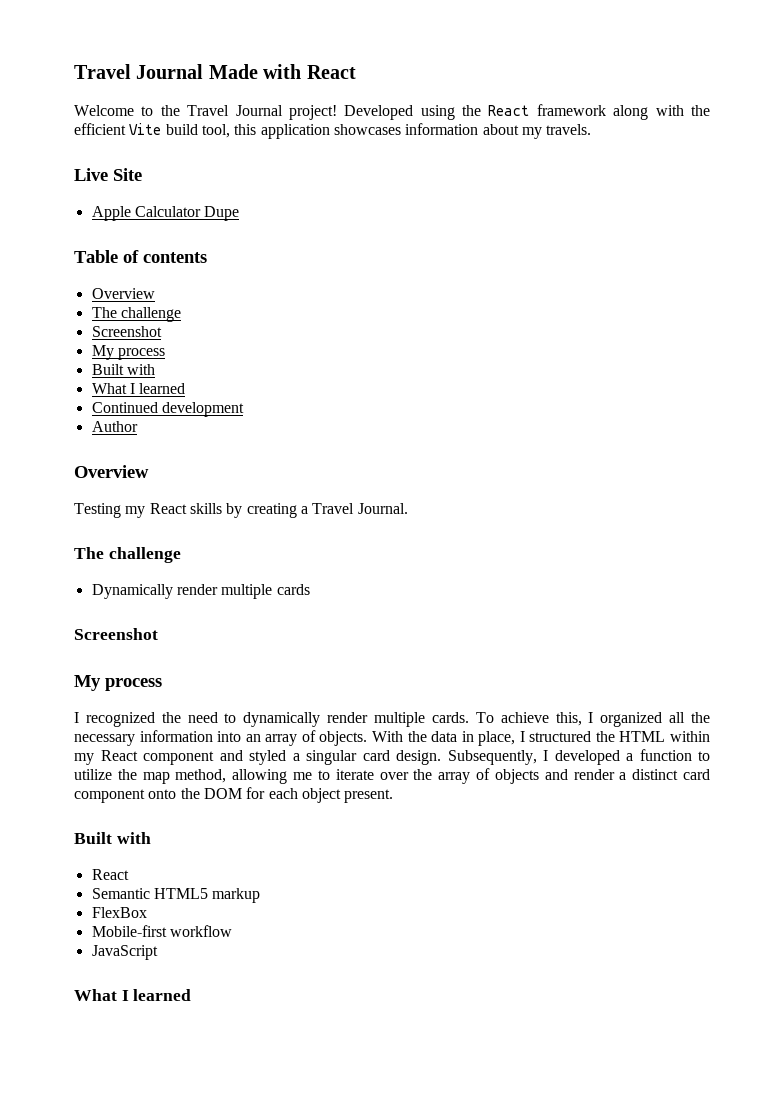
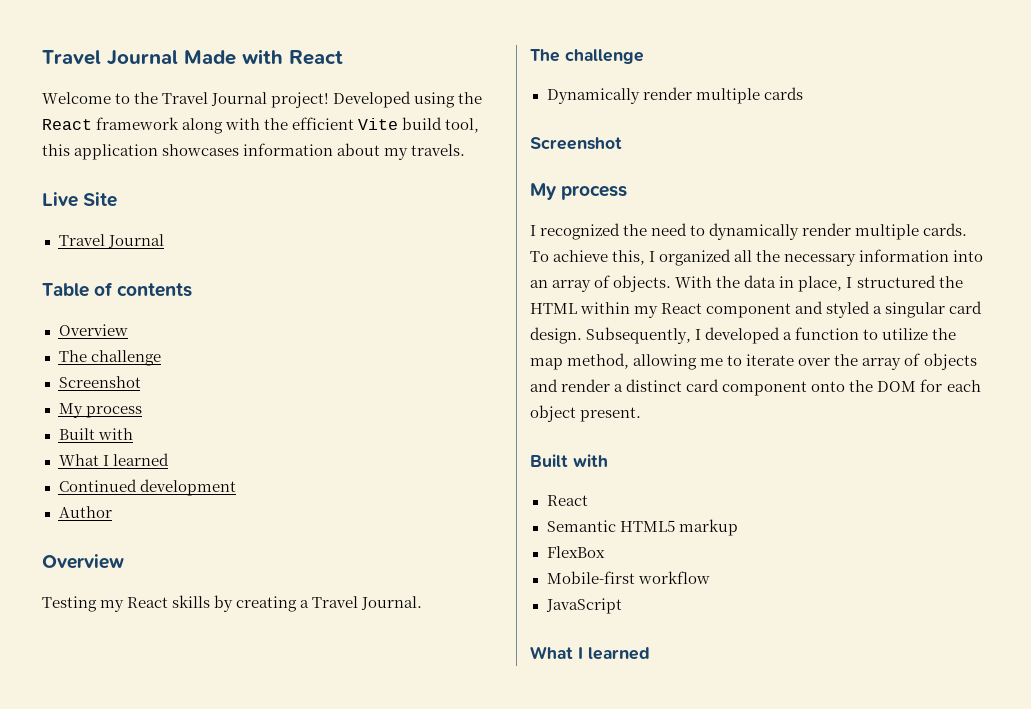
  Live Site
- Apple Calculator Dupe
+ Travel Journal

